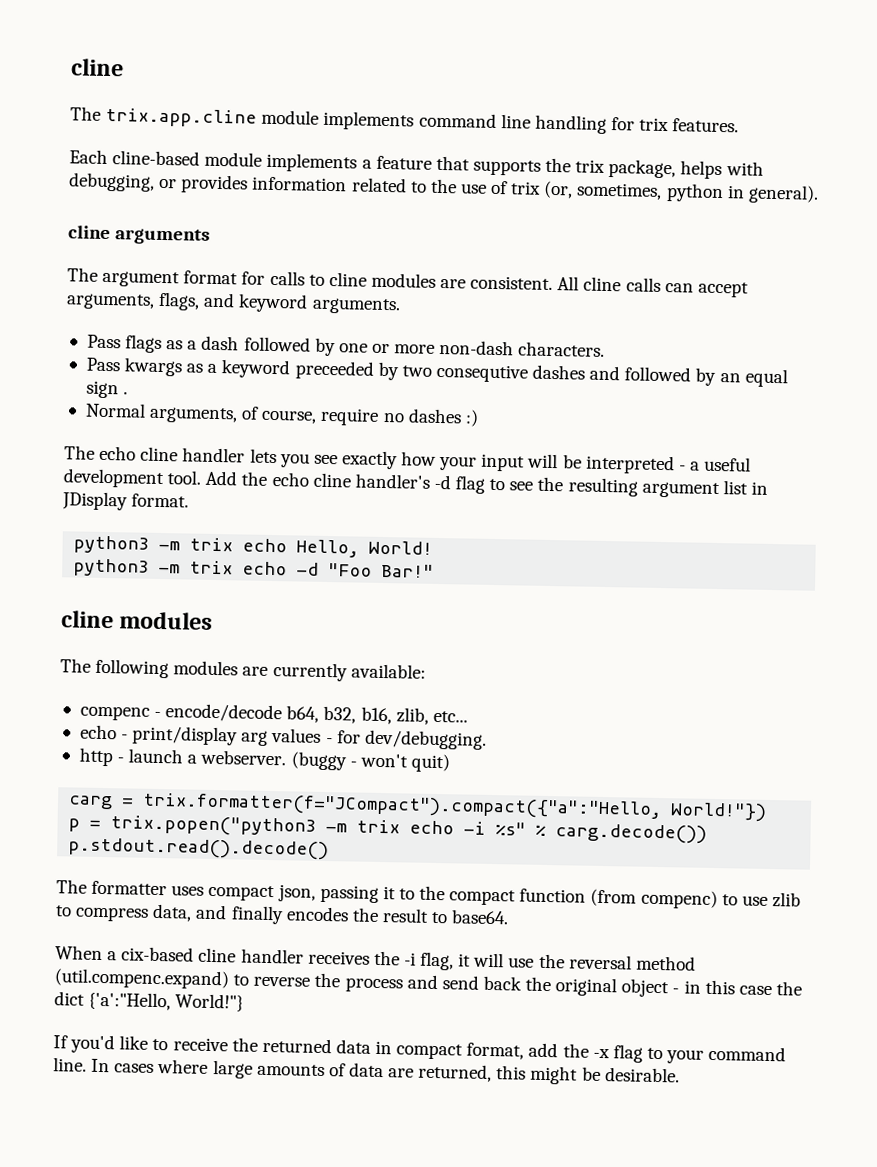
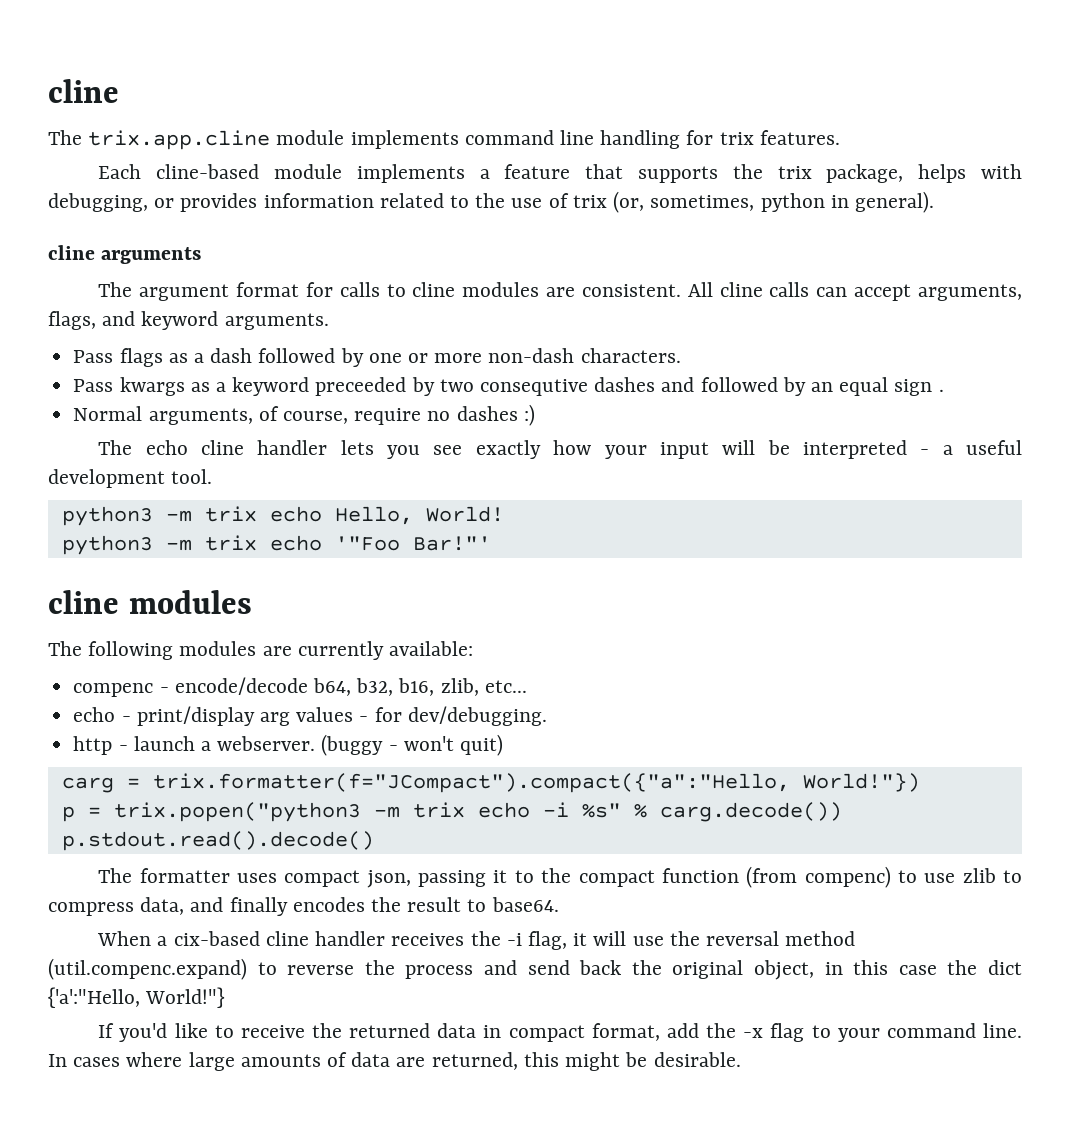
- Add the echo cline handler's -d flag to see the resulting argument list in JDisplay format.
- python3 -m trix echo -d "Foo Bar!"
+ python3 -m trix echo '"Foo Bar!"'
- When a cix-based cline handler receives the -i flag, it will use the reversal method (util.compenc.expand) to reverse the process and send back the original object - in this case the dict {'a':"Hello, World!"}
+ When a cix-based cline handler receives the -i flag, it will use the reversal method (util.compenc.expand) to reverse the process and send back the original object, in this case the dict {'a':"Hello, World!"}

